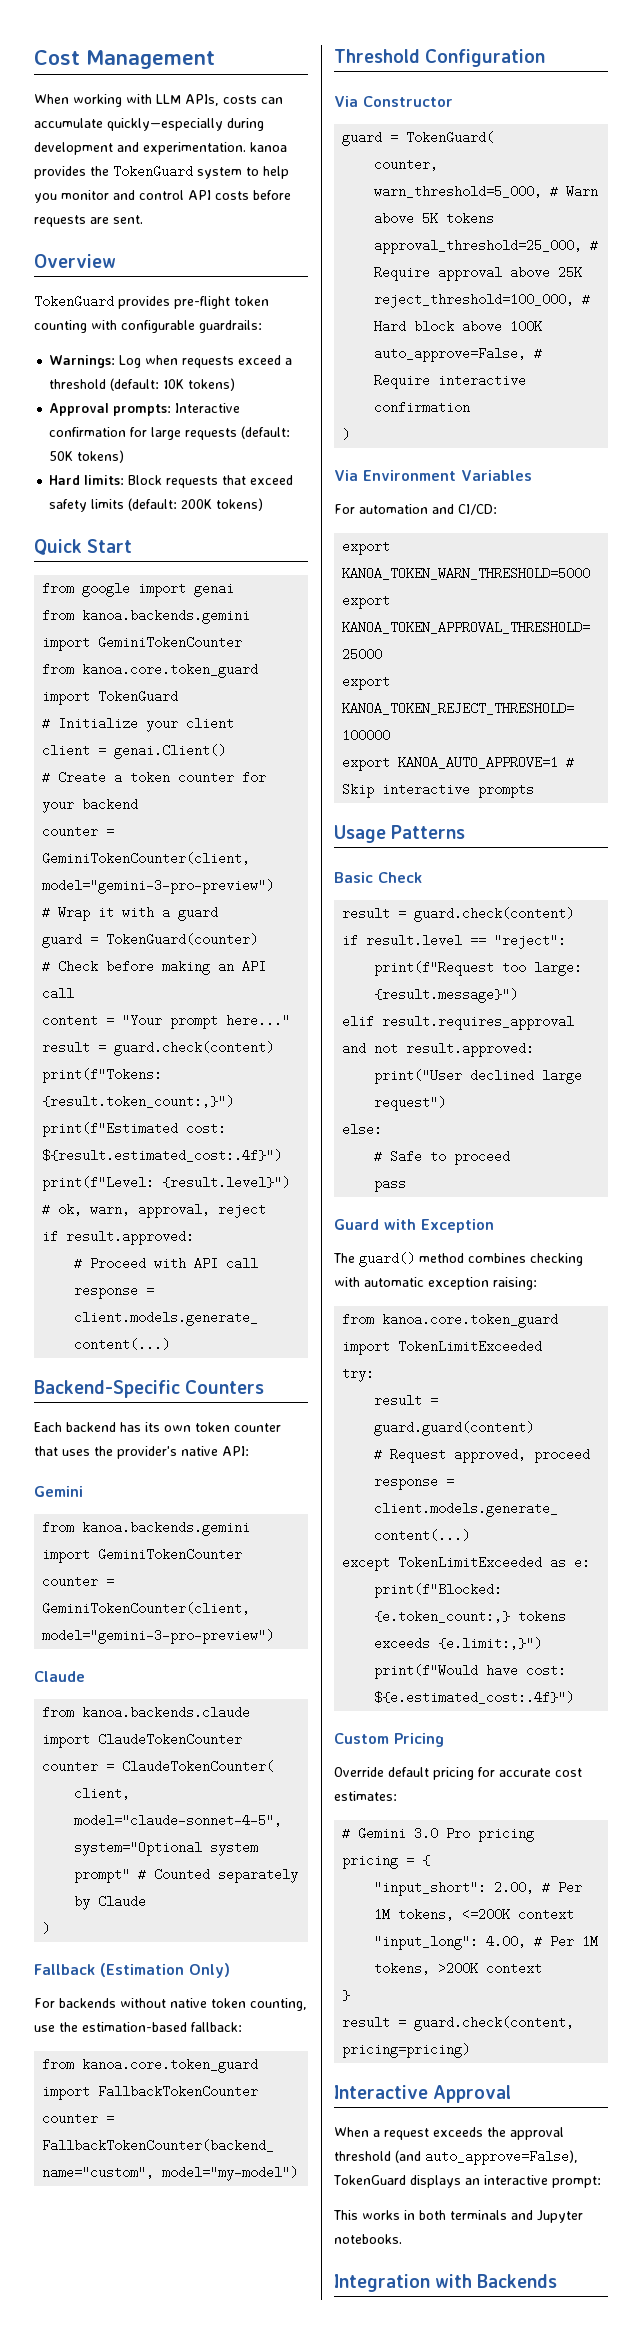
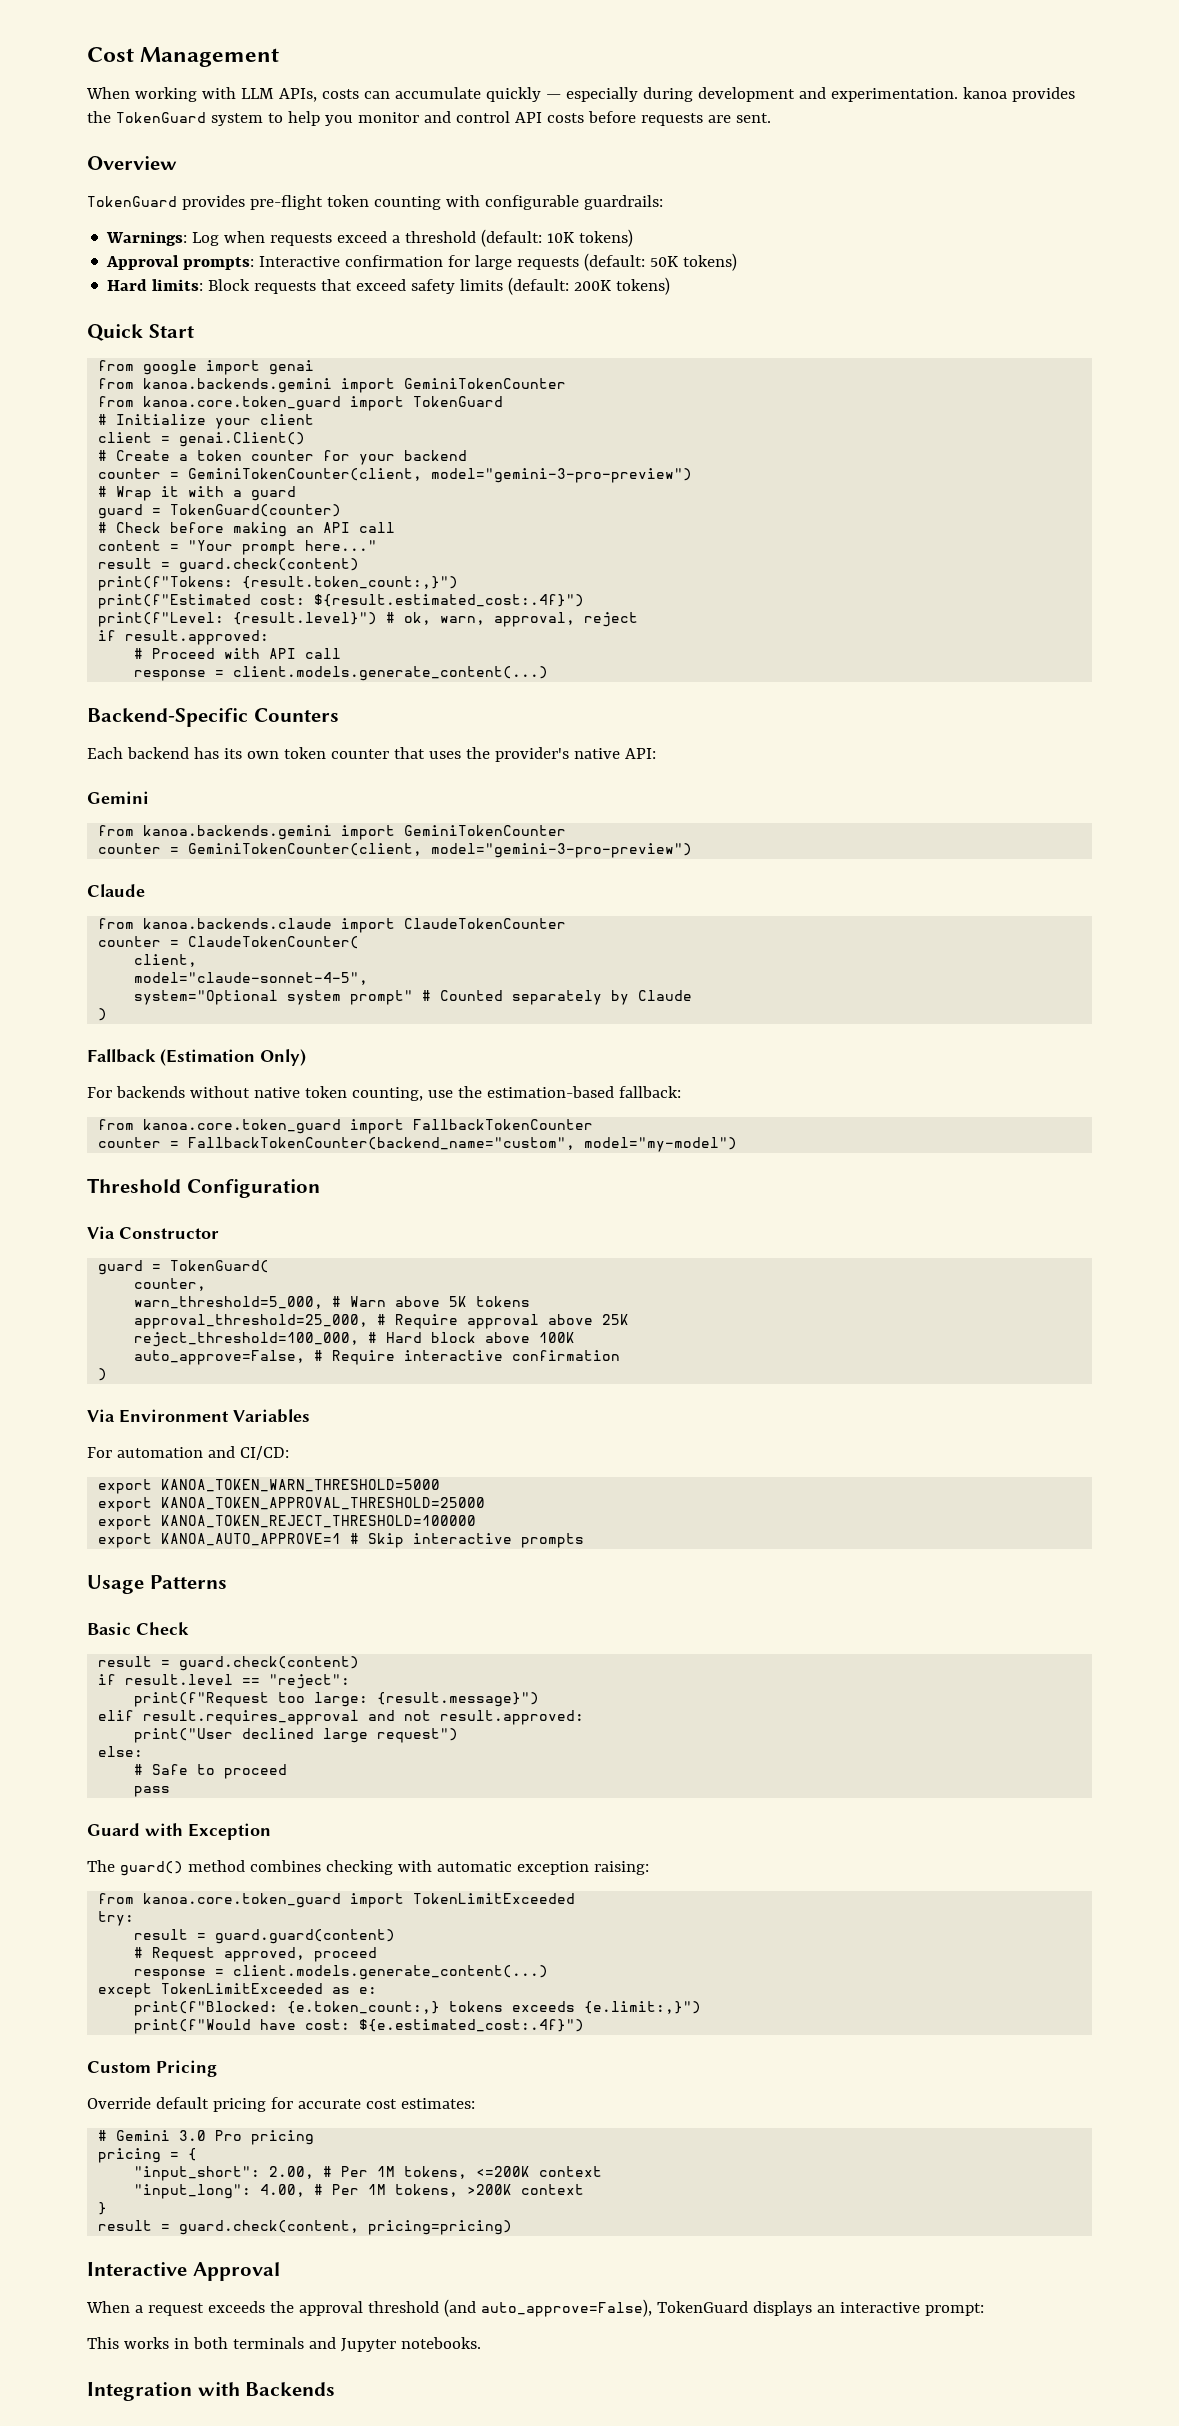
- When working with LLM APIs, costs can accumulate quickly—especially during development and experimentation. kanoa provides the TokenGuard system to help you monitor and control API costs before requests are sent.
+ When working with LLM APIs, costs can accumulate quickly — especially during development and experimentation. kanoa provides the TokenGuard system to help you monitor and control API costs before requests are sent.

